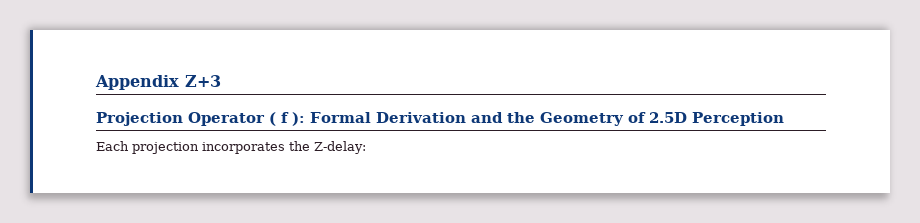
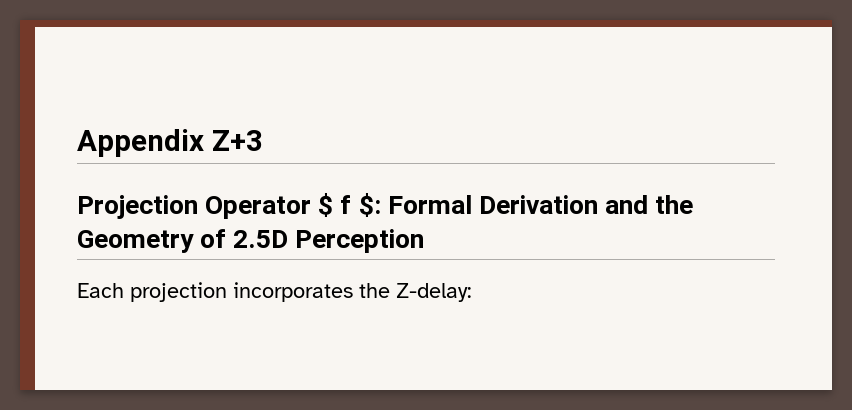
- Projection Operator ( f ): Formal Derivation and the Geometry of 2.5D Perception
+ Projection Operator $ f $: Formal Derivation and the Geometry of 2.5D Perception

